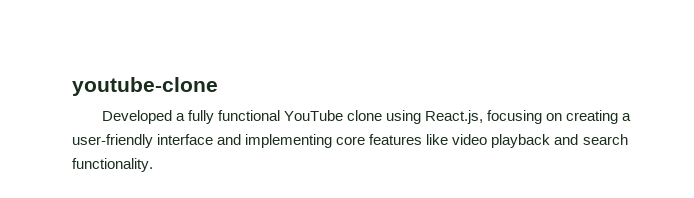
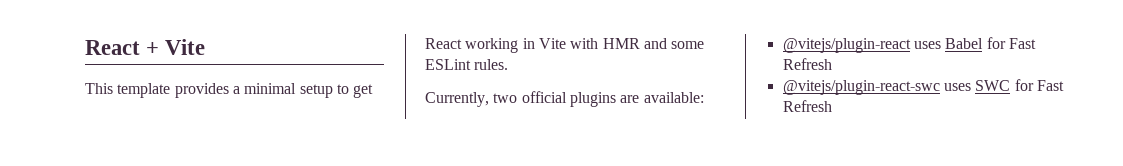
- youtube-clone
- Developed a fully functional YouTube clone using React.js, focusing on creating a user-friendly interface and implementing core features like video playback and search functionality.
+ React + Vite
+ This template provides a minimal setup to get React working in Vite with HMR and some ESLint rules.
+ Currently, two official plugins are available:
+ @vitejs/plugin-react uses Babel for Fast Refresh
+ @vitejs/plugin-react-swc uses SWC for Fast Refresh

